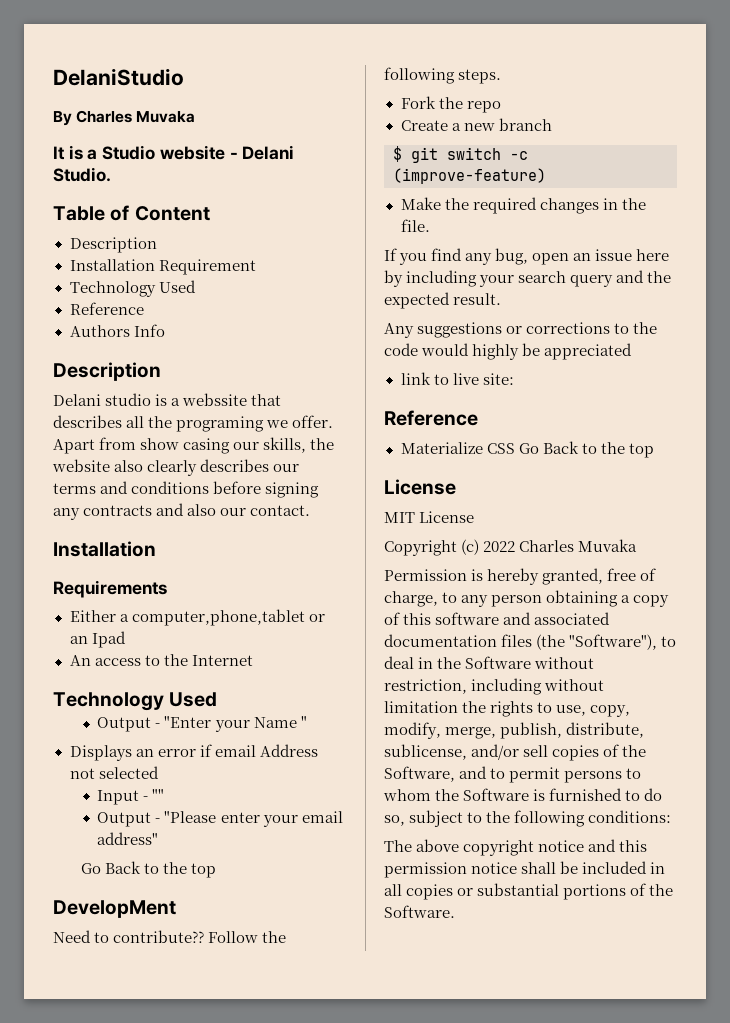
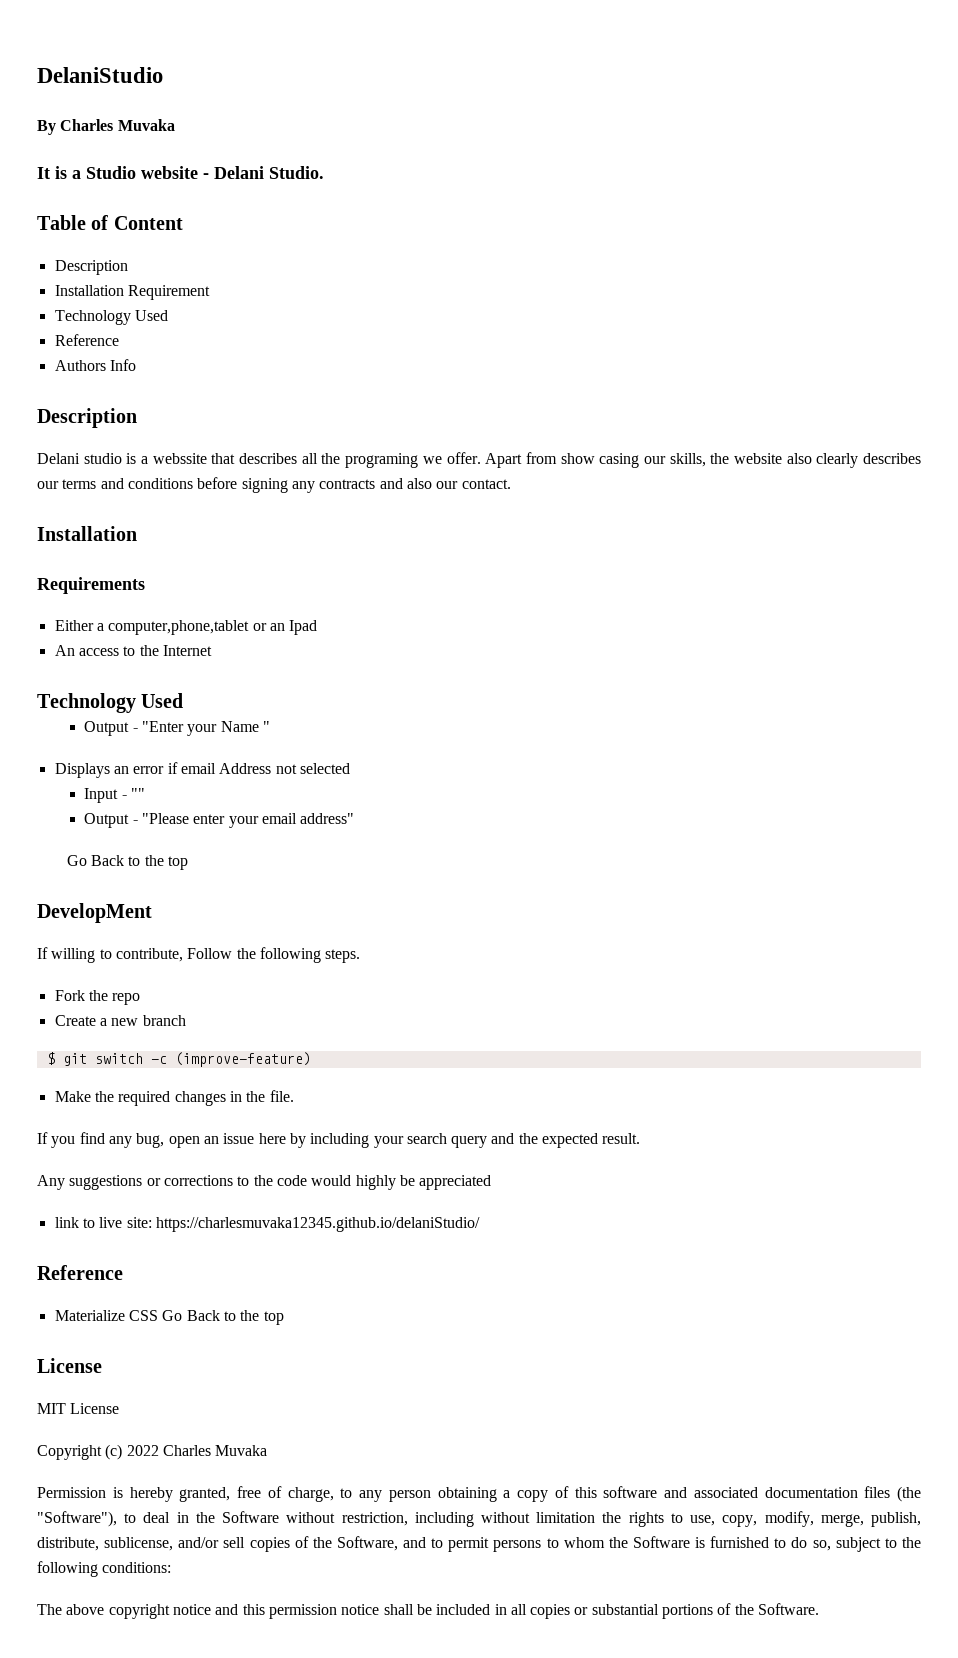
- Need to contribute?? Follow the following steps.
+ If willing to contribute, Follow the following steps.
- link to live site:
+ link to live site: https://charlesmuvaka12345.github.io/delaniStudio/

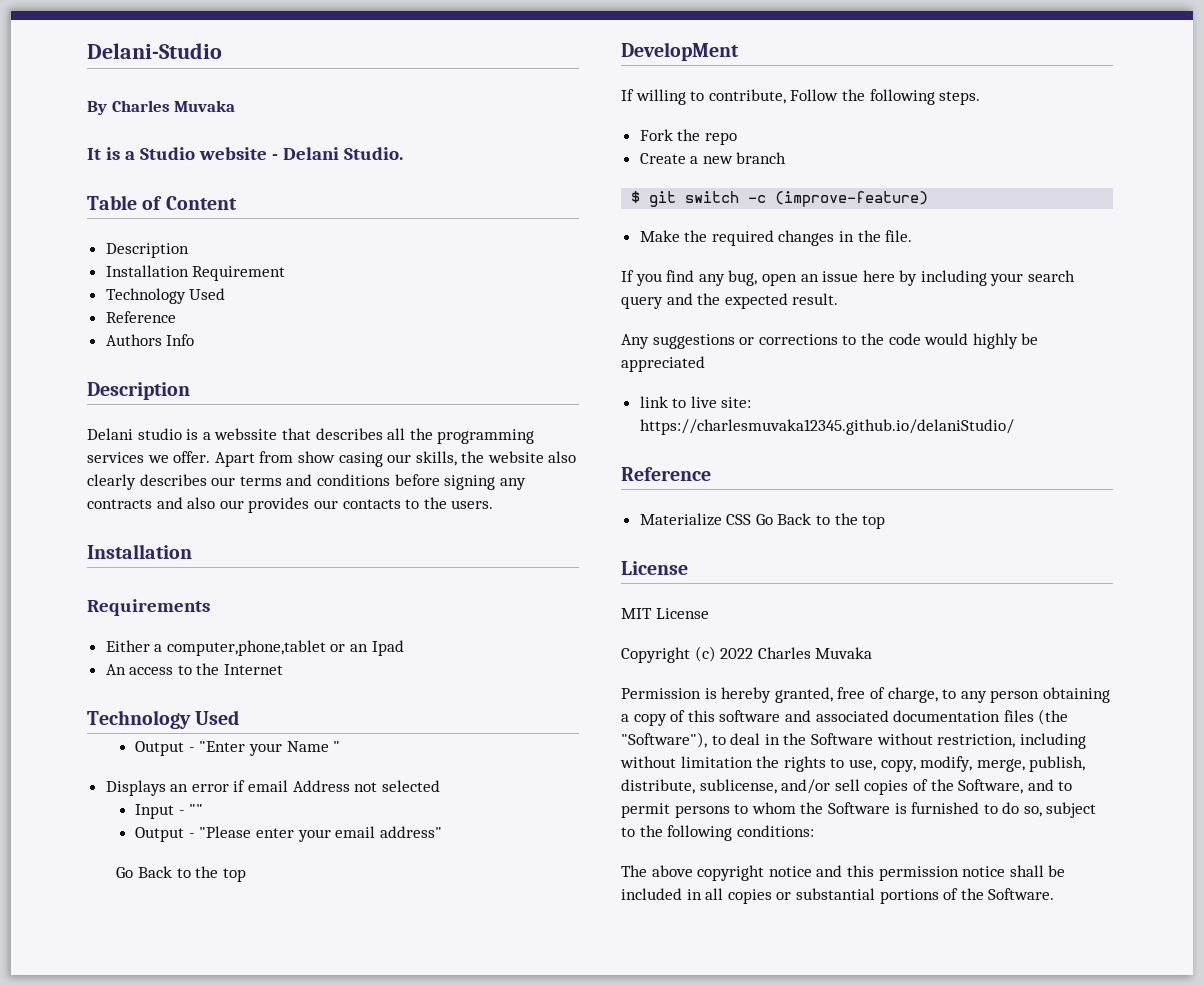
- DelaniStudio
+ Delani-Studio
- Delani studio is a webssite that describes all the programing we offer.
+ Delani studio is a webssite that describes all the programming services we offer.
- Apart from show casing our skills, the website also clearly describes our terms and conditions before signing any contracts and also our contact.
+ Apart from show casing our skills, the website also clearly describes our terms and conditions before signing any contracts and also our provides our contacts to the users.

